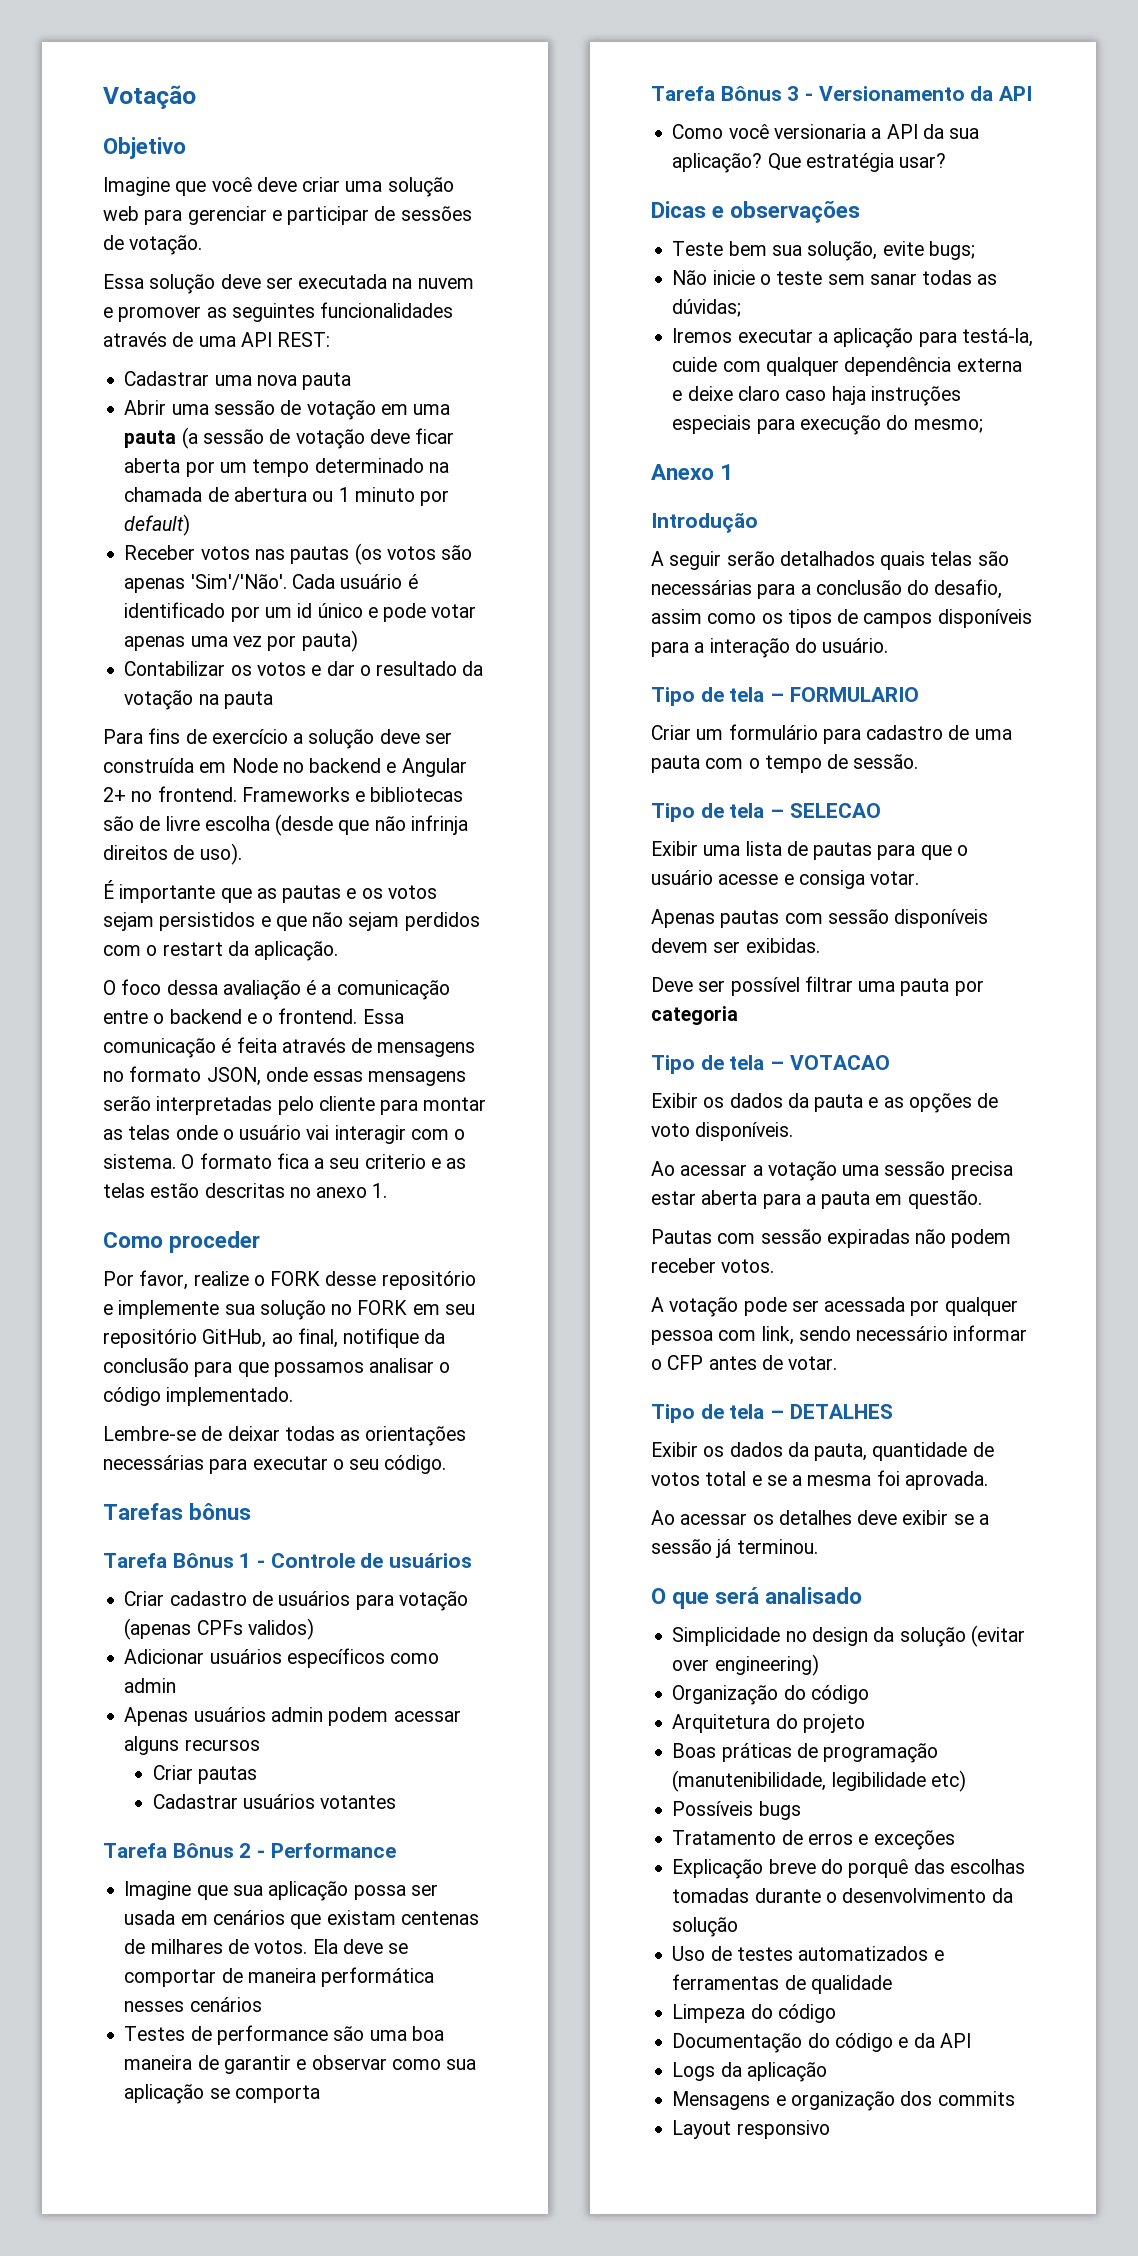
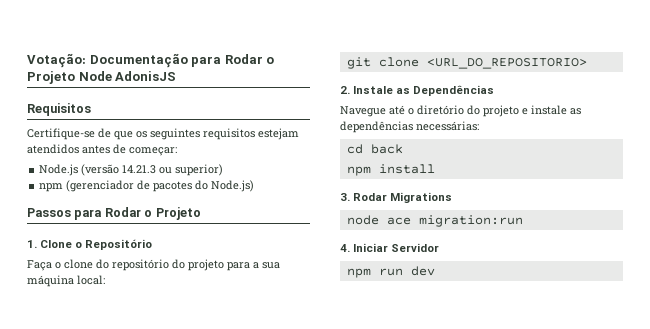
- Votação
- Objetivo
- Imagine que você deve criar uma solução web para gerenciar e participar de sessões de votação.
- Essa solução deve ser executada na nuvem e promover as seguintes funcionalidades através de uma API REST:
- Cadastrar uma nova pauta
- Abrir uma sessão de votação em uma pauta (a sessão de votação deve ficar aberta por um tempo determinado na chamada de abertura ou 1 minuto por default)
- Receber votos nas pautas (os votos são apenas 'Sim'/'Não'. Cada usuário é identificado por um id único e pode votar apenas uma vez por pauta)
- Contabilizar os votos e dar o resultado da votação na pauta
- Para fins de exercício a solução deve ser construída em Node no backend e Angular 2+ no frontend. Frameworks e bibliotecas são de livre escolha (desde que não infrinja direitos de uso).
- É importante que as pautas e os votos sejam persistidos e que não sejam perdidos com o restart da aplicação.
- O foco dessa avaliação é a comunicação entre o backend e o frontend. Essa comunicação é feita através de mensagens no formato JSON, onde essas mensagens serão interpretadas pelo cliente para montar as telas onde o usuário vai interagir com o sistema. O formato fica a seu criterio e as telas estão descritas no anexo 1.
- Como proceder
- Por favor, realize o FORK desse repositório e implemente sua solução no FORK em seu repositório GitHub, ao final, notifique da conclusão para que possamos analisar o código implementado.
- Lembre-se de deixar todas as orientações necessárias para executar o seu código.
- Tarefas bônus
- Tarefa Bônus 1 - Controle de usuários
- Criar cadastro de usuários para votação (apenas CPFs validos)
- Adicionar usuários específicos como admin
- Apenas usuários admin podem acessar alguns recursos
- Criar pautas
- Cadastrar usuários votantes
- Tarefa Bônus 2 - Performance
- Imagine que sua aplicação possa ser usada em cenários que existam centenas de milhares de votos. Ela deve se comportar de maneira performática nesses cenários
- Testes de performance são uma boa maneira de garantir e observar como sua aplicação se comporta
- Tarefa Bônus 3 - Versionamento da API
- Como você versionaria a API da sua aplicação? Que estratégia usar?
- Dicas e observações
- Teste bem sua solução, evite bugs;
- Não inicie o teste sem sanar todas as dúvidas;
- Iremos executar a aplicação para testá-la, cuide com qualquer dependência externa e deixe claro caso haja instruções especiais para execução do mesmo;
- Anexo 1
- Introdução
- A seguir serão detalhados quais telas são necessárias para a conclusão do desafio, assim como os tipos de campos disponíveis para a interação do usuário.
- Tipo de tela – FORMULARIO
- Criar um formulário para cadastro de uma pauta com o tempo de sessão.
- Tipo de tela – SELECAO
- Exibir uma lista de pautas para que o usuário acesse e consiga votar.
- Apenas pautas com sessão disponíveis devem ser exibidas.
- Deve ser possível filtrar uma pauta por categoria
- Tipo de tela – VOTACAO
- Exibir os dados da pauta e as opções de voto disponíveis.
- Ao acessar a votação uma sessão precisa estar aberta para a pauta em questão.
- Pautas com sessão expiradas não podem receber votos.
- A votação pode ser acessada por qualquer pessoa com link, sendo necessário informar o CFP antes de votar.
- Tipo de tela – DETALHES
- Exibir os dados da pauta, quantidade de votos total e se a mesma foi aprovada.
- Ao acessar os detalhes deve exibir se a sessão já terminou.
- O que será analisado
- Simplicidade no design da solução (evitar over engineering)
- Organização do código
- Arquitetura do projeto
- Boas práticas de programação (manutenibilidade, legibilidade etc)
- Possíveis bugs
- Tratamento de erros e exceções
- Explicação breve do porquê das escolhas tomadas durante o desenvolvimento da solução
- Uso de testes automatizados e ferramentas de qualidade
- Limpeza do código
- Documentação do código e da API
- Logs da aplicação
- Mensagens e organização dos commits
- Layout responsivo
+ Votação: Documentação para Rodar o Projeto Node AdonisJS
+ Requisitos
+ Certifique-se de que os seguintes requisitos estejam atendidos antes de começar:
+ Node.js (versão 14.21.3 ou superior)
+ npm (gerenciador de pacotes do Node.js)
+ Passos para Rodar o Projeto
+ 1. Clone o Repositório
+ Faça o clone do repositório do projeto para a sua máquina local:
+ git clone <URL_DO_REPOSITORIO>
+ 2. Instale as Dependências
+ Navegue até o diretório do projeto e instale as dependências necessárias:
+ cd back
+ npm install
+ 3. Rodar Migrations
+ node ace migration:run
+ 4. Iniciar Servidor
+ npm run dev

